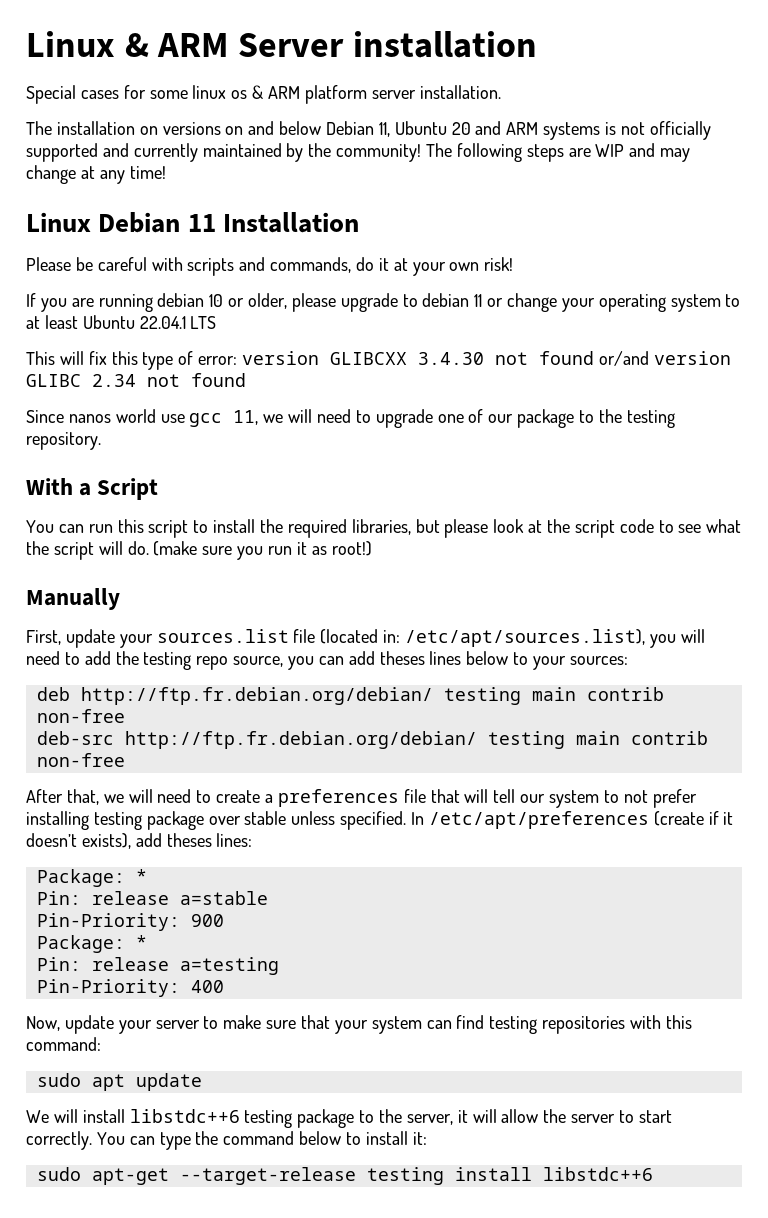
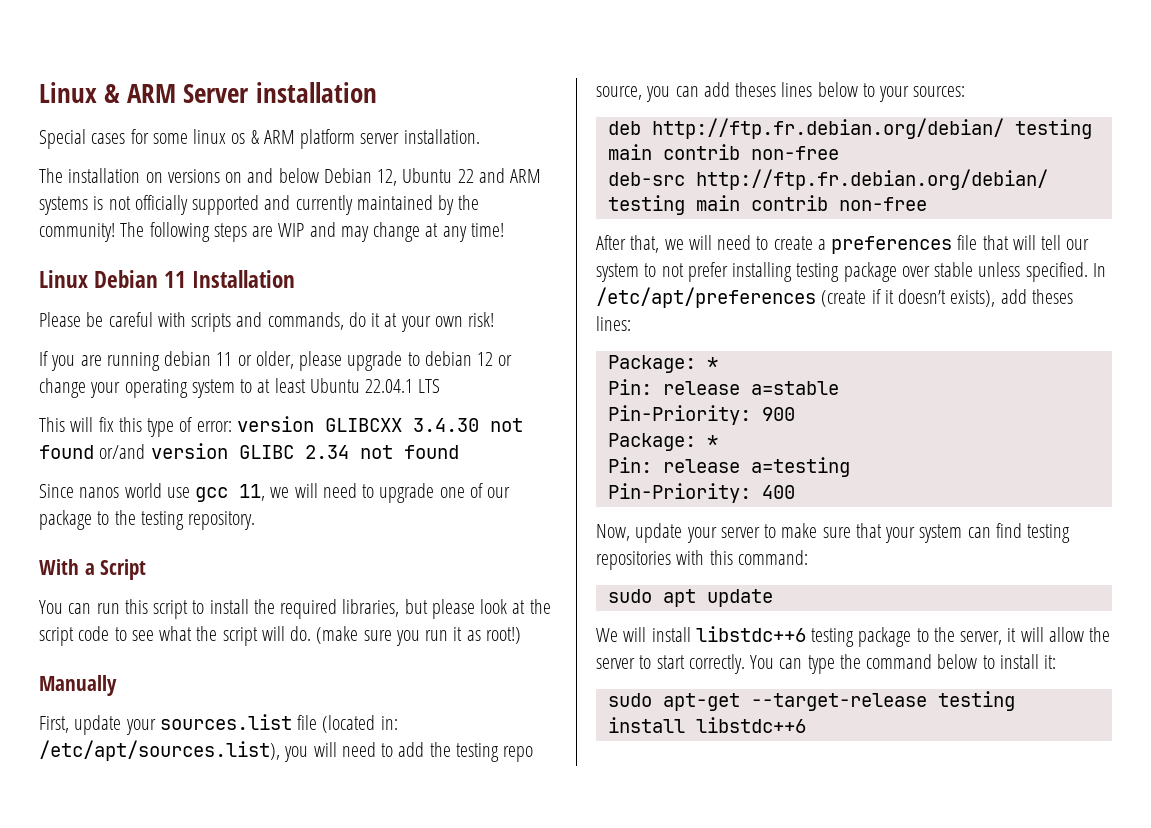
- The installation on versions on and below Debian 11, Ubuntu 20 and ARM systems is not officially supported and currently maintained by the community!
+ The installation on versions on and below Debian 12, Ubuntu 22 and ARM systems is not officially supported and currently maintained by the community!
- If you are running debian 10 or older, please upgrade to debian 11 or change your operating system to at least Ubuntu 22.04.1 LTS
+ If you are running debian 11 or older, please upgrade to debian 12 or change your operating system to at least Ubuntu 22.04.1 LTS

